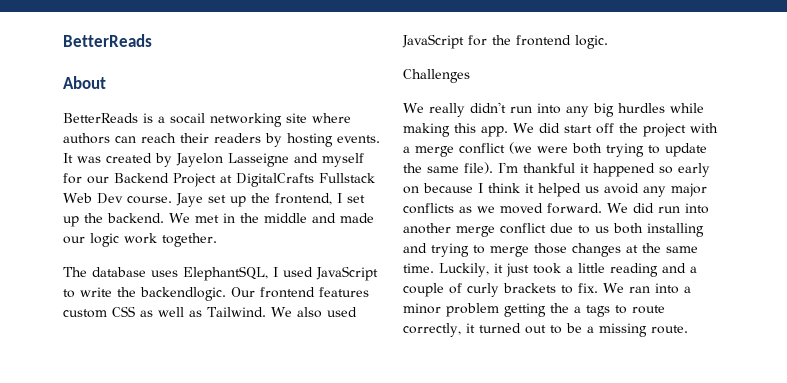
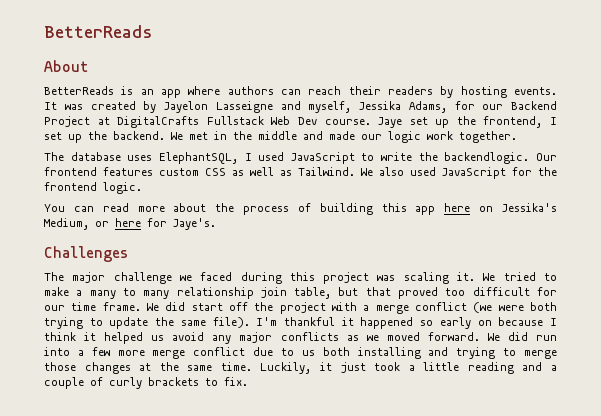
- BetterReads is a socail networking site where authors can reach their readers by hosting events.
+ BetterReads is an app where authors can reach their readers by hosting events.
- It was created by Jayelon Lasseigne and myself for our Backend Project at DigitalCrafts Fullstack Web Dev course.
+ It was created by Jayelon Lasseigne and myself, Jessika Adams, for our Backend Project at DigitalCrafts Fullstack Web Dev course.
+ You can read more about the process of building this app here on Jessika's Medium, or here for Jaye's.
  Challenges
- We really didn't run into any big hurdles while making this app.
+ The major challenge we faced during this project was scaling it. We tried to make a many to many relationship join table, but that proved too difficult for our time frame.
- We did run into another merge conflict due to us both installing and trying to merge those changes at the same time.
+ We did run into a few more merge conflict due to us both installing and trying to merge those changes at the same time.
- We ran into a minor problem getting the a tags to route correctly, it turned out to be a missing route.

